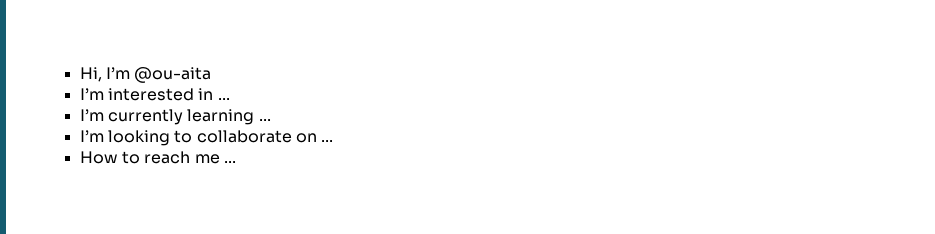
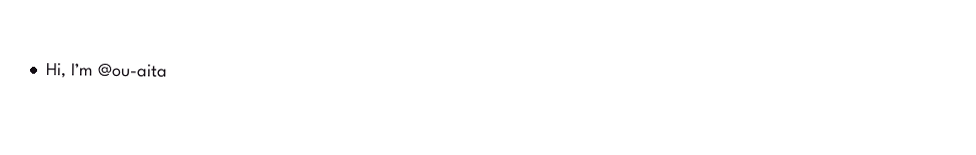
- I’m interested in ...
- I’m currently learning ...
- I’m looking to collaborate on ...
- How to reach me ...

